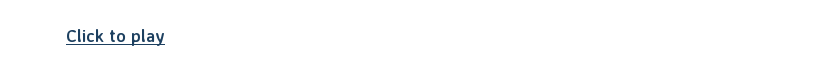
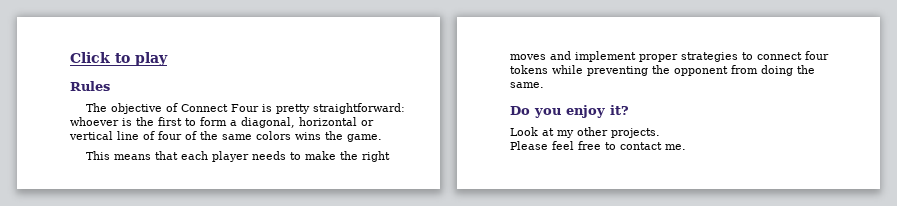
+ Rules
+ The objective of Connect Four is pretty straightforward: whoever is the first to form a diagonal, horizontal or vertical line of four of the same colors wins the game.
+ This means that each player needs to make the right moves and implement proper strategies to connect four tokens while preventing the opponent from doing the same.
+ Do you enjoy it?
+ Look at my other projects.
+ Please feel free to contact me.

